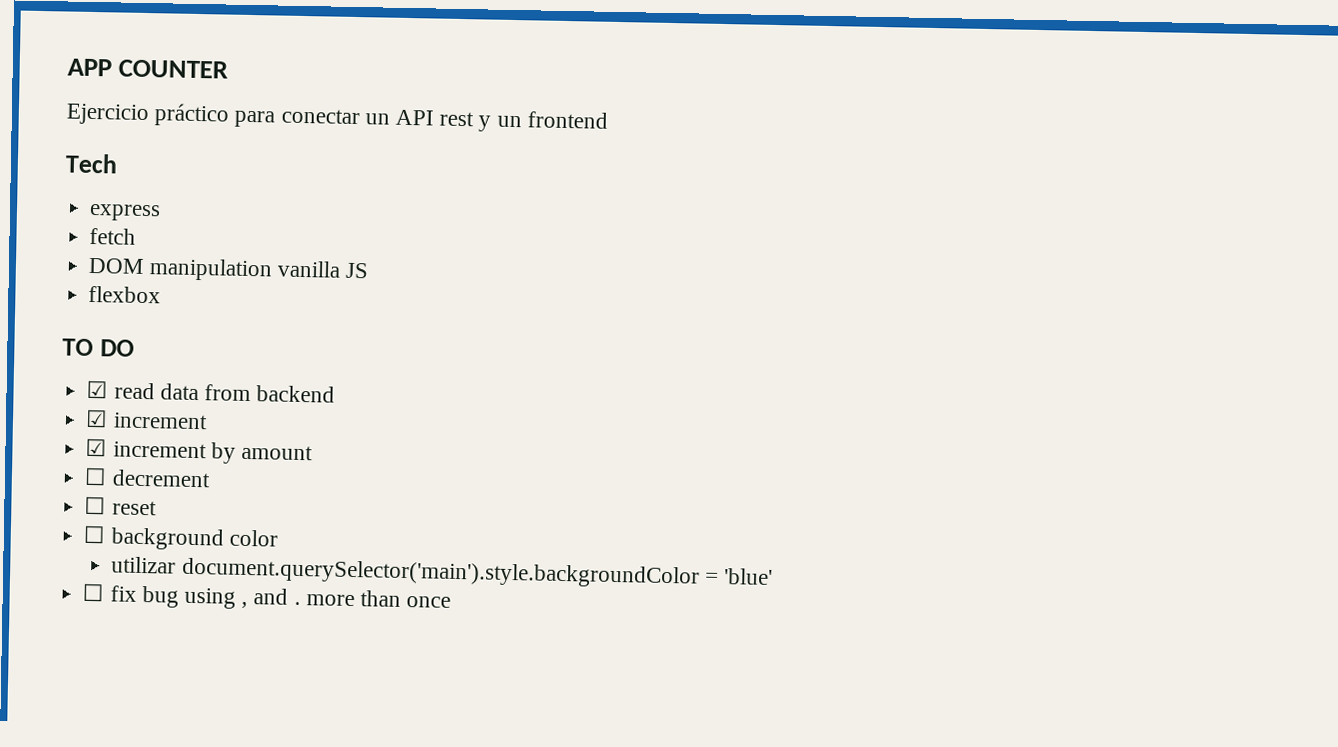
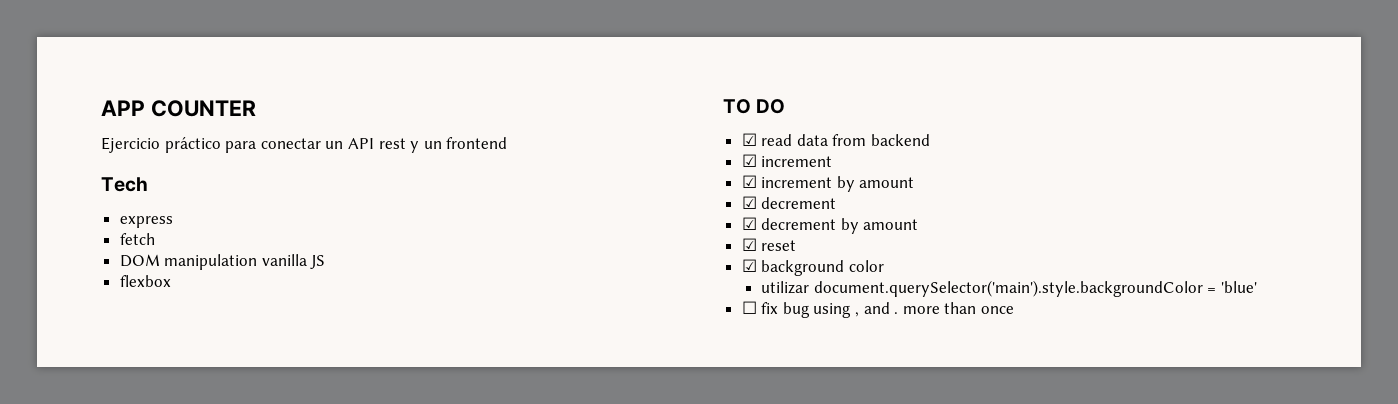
  ☑ increment by amount
- ☐ decrement
+ ☑ decrement
- ☐ reset
+ ☑ decrement by amount
+ ☑ reset
- ☐ background color
+ ☑ background color

